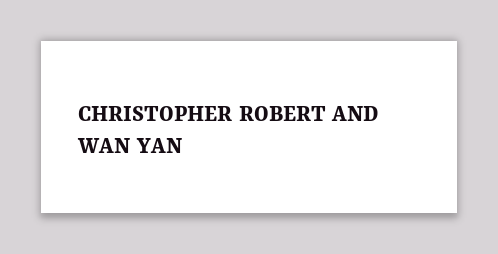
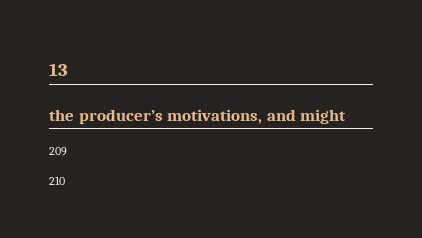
- CHRISTOPHER ROBERT AND WAN YAN
+ 13
+ the producer’s motivations, and might
+ 209
+ 210

